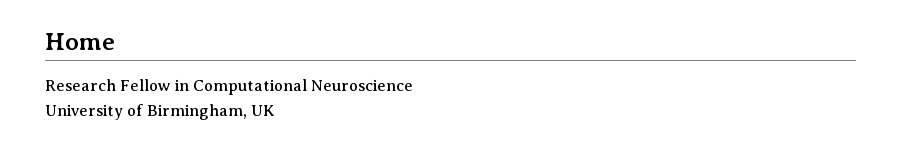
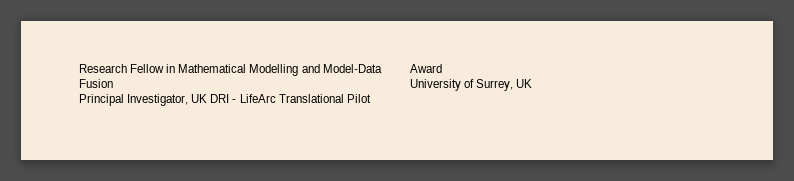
- Home
- Research Fellow in Computational Neuroscience
+ Research Fellow in Mathematical Modelling and Model-Data Fusion
+ Principal Investigator, UK DRI - LifeArc Translational Pilot Award
- University of Birmingham, UK
+ University of Surrey, UK

